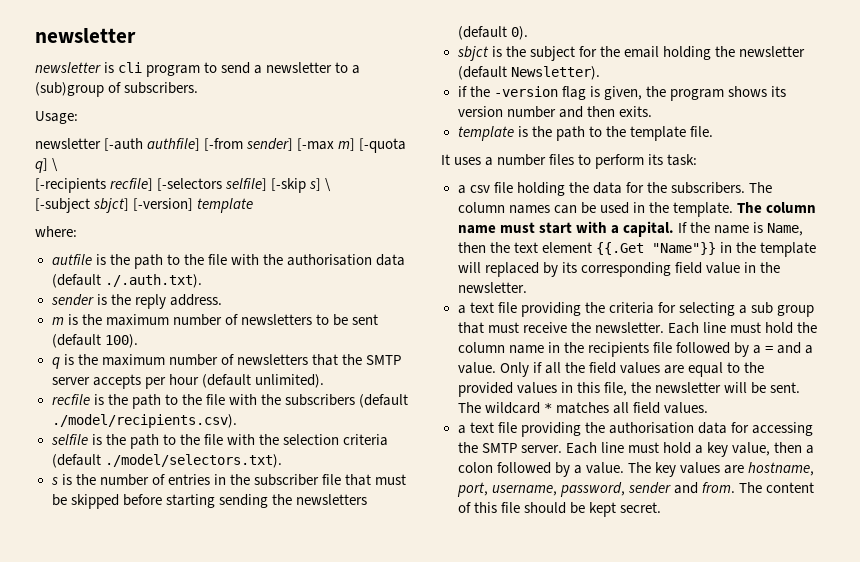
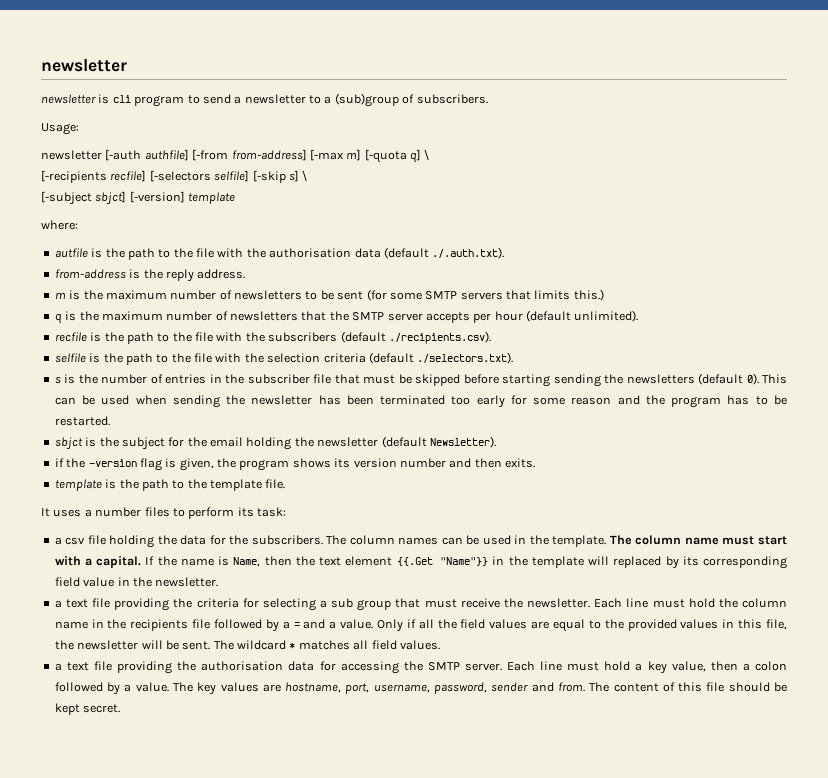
- newsletter [-auth authfile] [-from sender] [-max m] [-quota q] \
+ newsletter [-auth authfile] [-from from-address] [-max m] [-quota q] \
- sender is the reply address.
+ from-address is the reply address.
- m is the maximum number of newsletters to be sent (default 100).
+ m is the maximum number of newsletters to be sent (for some SMTP servers that limits this.)
- recfile is the path to the file with the subscribers (default ./model/recipients.csv).
+ recfile is the path to the file with the subscribers (default ./recipients.csv).
- selfile is the path to the file with the selection criteria (default ./model/selectors.txt).
+ selfile is the path to the file with the selection criteria (default ./selectors.txt).
+ This can be used when sending the newsletter has been terminated too early for some reason and the program has to be restarted.

